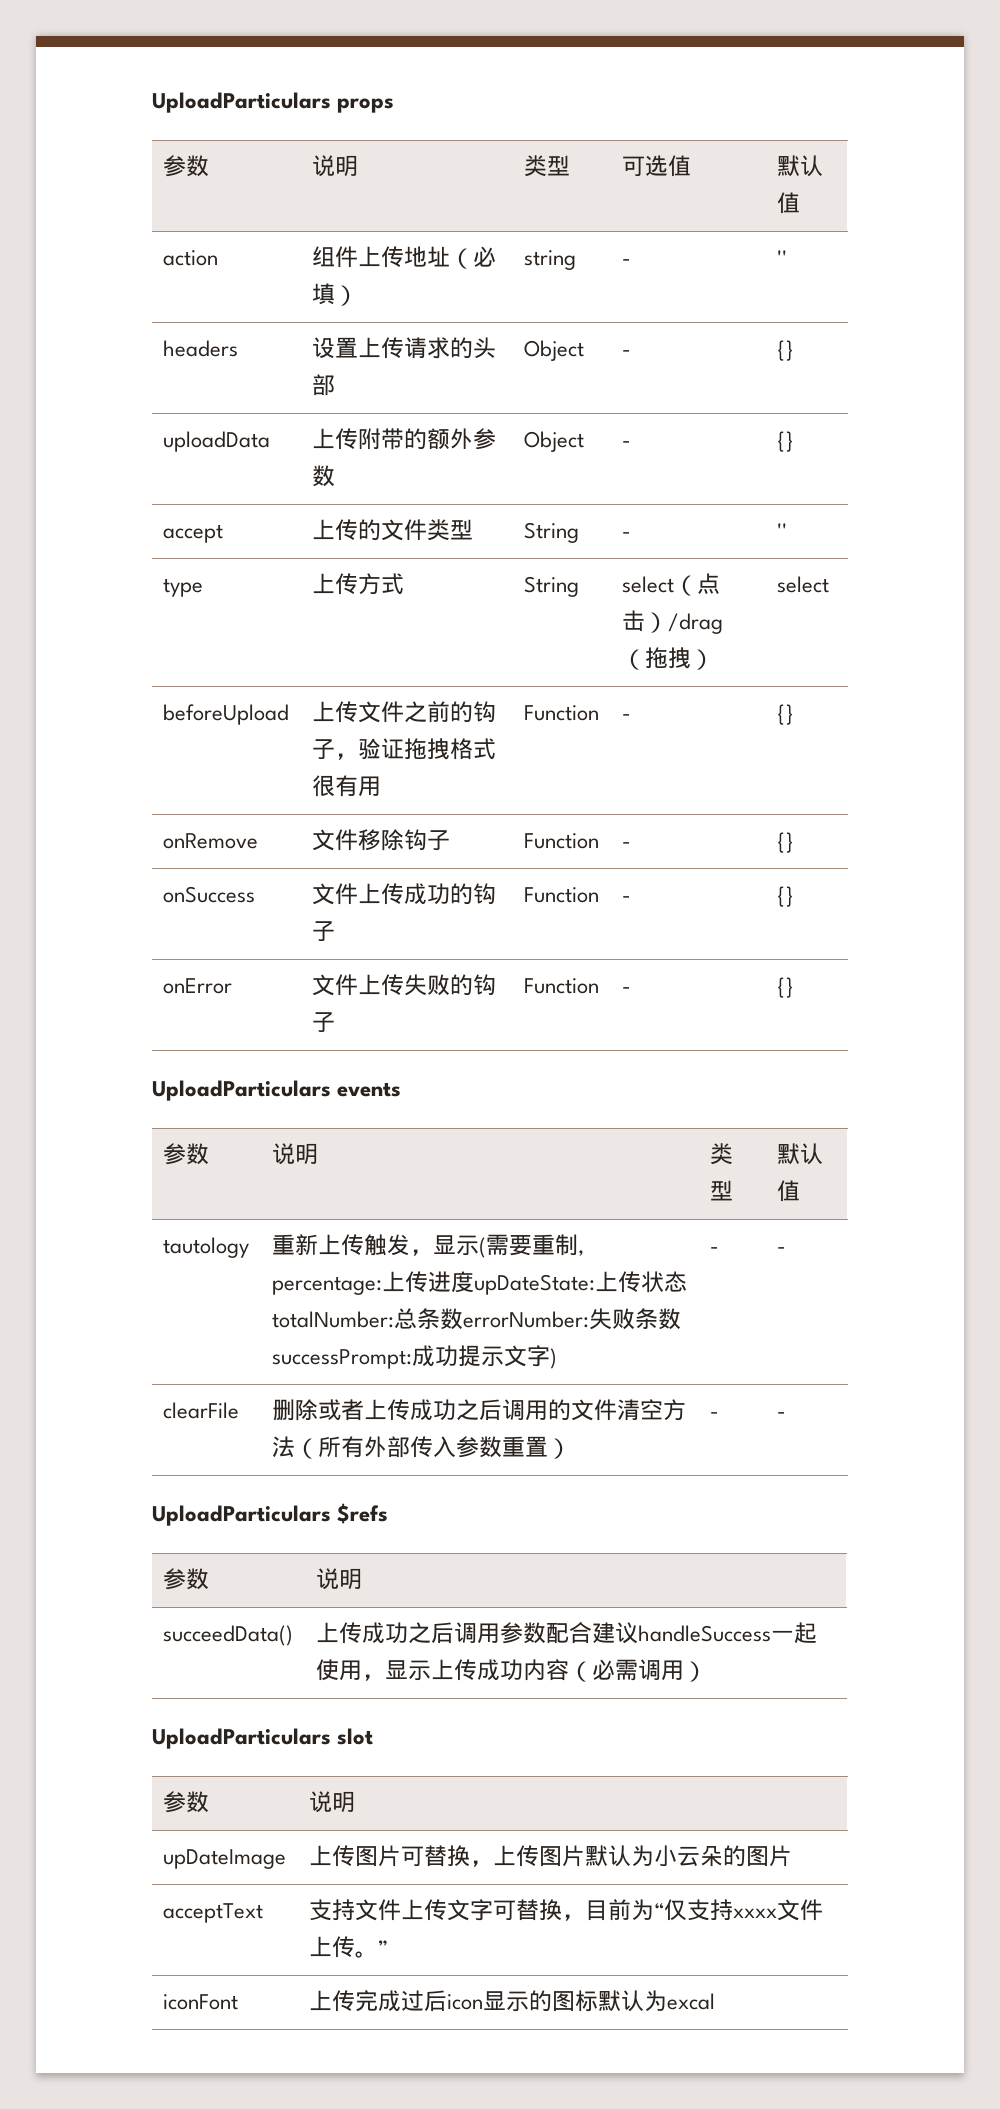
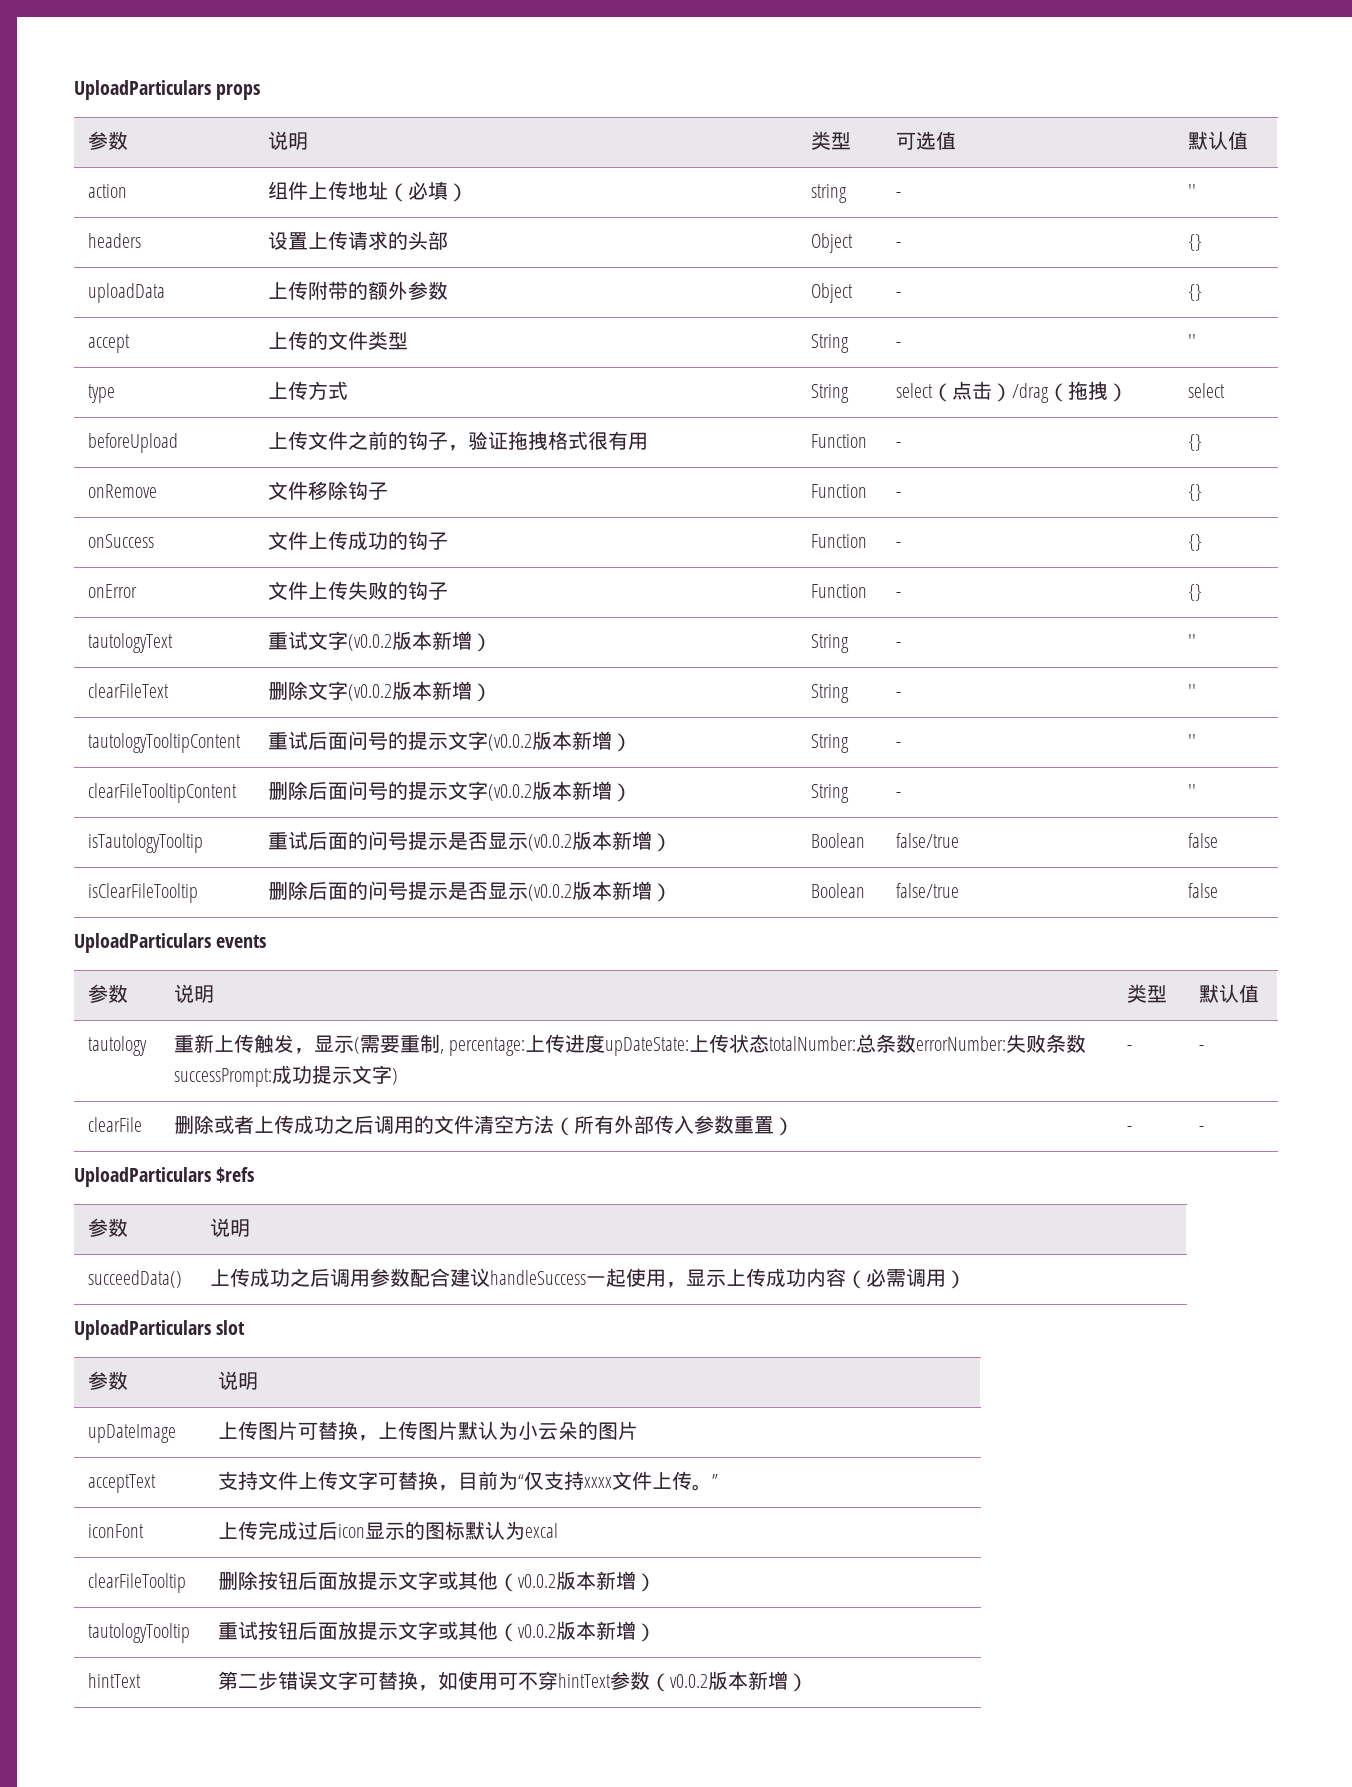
+ tautologyText | 重试文字(v0.0.2版本新增） | String | - | ''
+ clearFileText | 删除文字(v0.0.2版本新增） | String | - | ''
+ tautologyTooltipContent | 重试后面问号的提示文字(v0.0.2版本新增） | String | - | ''
+ clearFileTooltipContent | 删除后面问号的提示文字(v0.0.2版本新增） | String | - | ''
+ isTautologyTooltip | 重试后面的问号提示是否显示(v0.0.2版本新增） | Boolean | false/true | false
+ isClearFileTooltip | 删除后面的问号提示是否显示(v0.0.2版本新增） | Boolean | false/true | false
+ clearFileTooltip | 删除按钮后面放提示文字或其他（v0.0.2版本新增）
+ tautologyTooltip | 重试按钮后面放提示文字或其他（v0.0.2版本新增）
+ hintText | 第二步错误文字可替换，如使用可不穿hintText参数（v0.0.2版本新增）

